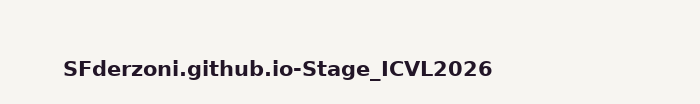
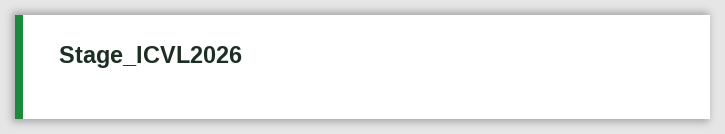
- SFderzoni.github.io-Stage_ICVL2026
+ Stage_ICVL2026

